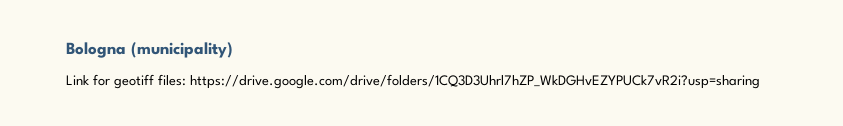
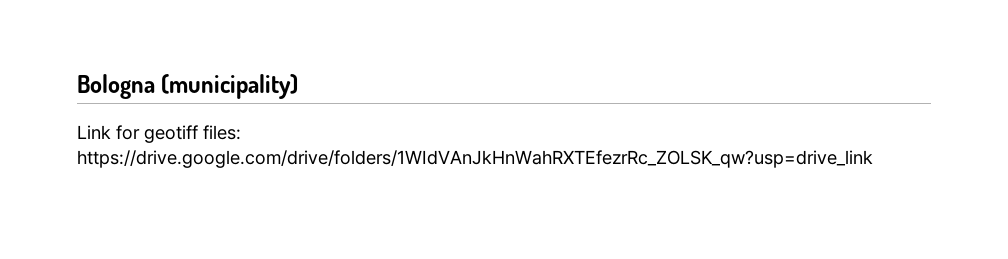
- Link for geotiff files: https://drive.google.com/drive/folders/1CQ3D3Uhrl7hZP_WkDGHvEZYPUCk7vR2i?usp=sharing
+ Link for geotiff files: https://drive.google.com/drive/folders/1WIdVAnJkHnWahRXTEfezrRc_ZOLSK_qw?usp=drive_link

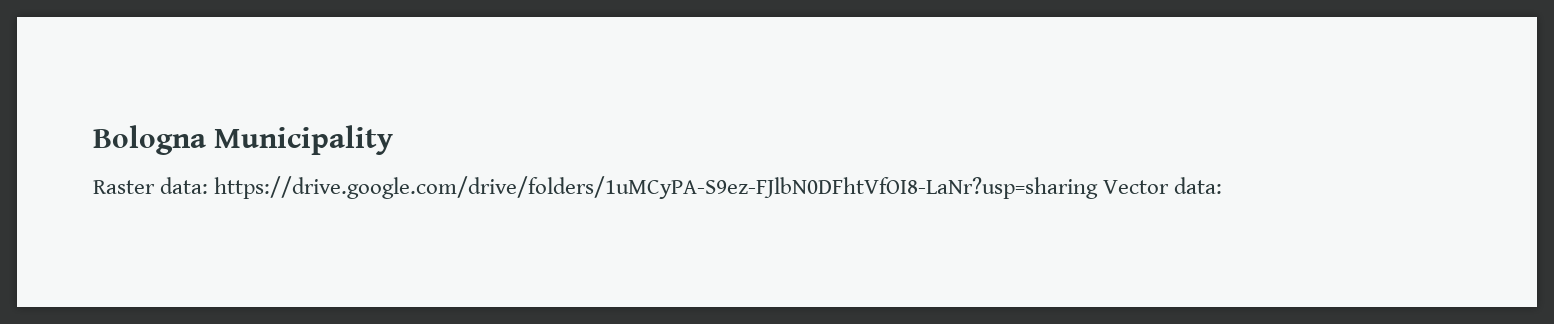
- Bologna (municipality)
- Link for geotiff files: https://drive.google.com/drive/folders/1WIdVAnJkHnWahRXTEfezrRc_ZOLSK_qw?usp=drive_link
+ Bologna Municipality
+ Raster data: https://drive.google.com/drive/folders/1uMCyPA-S9ez-FJlbN0DFhtVfOI8-LaNr?usp=sharing Vector data:

